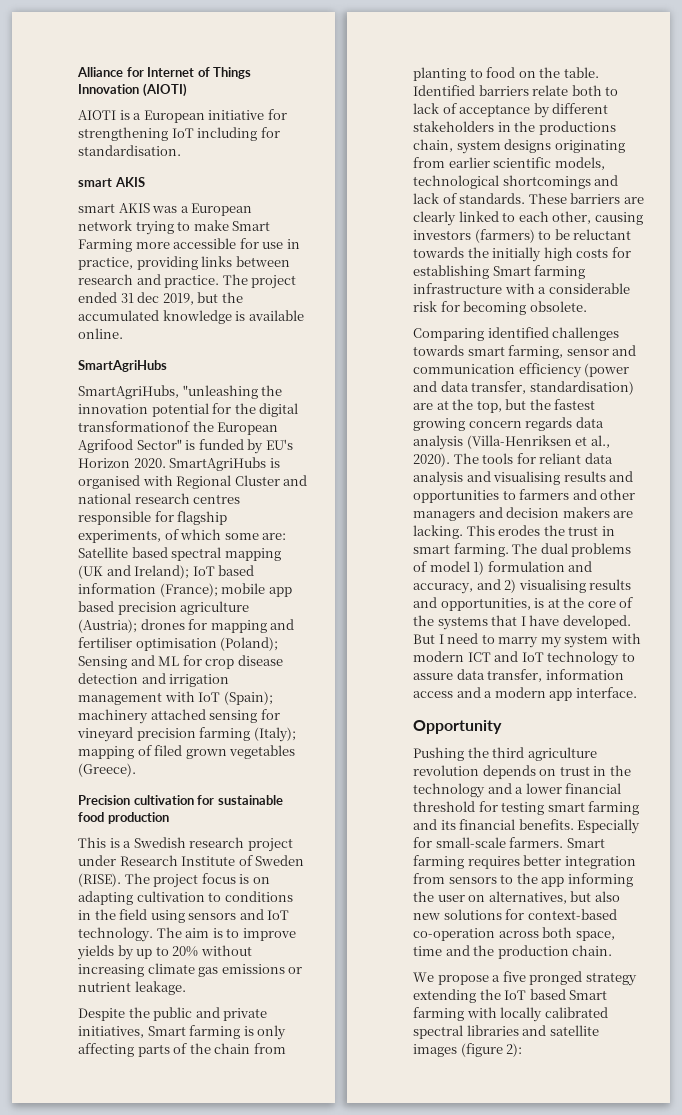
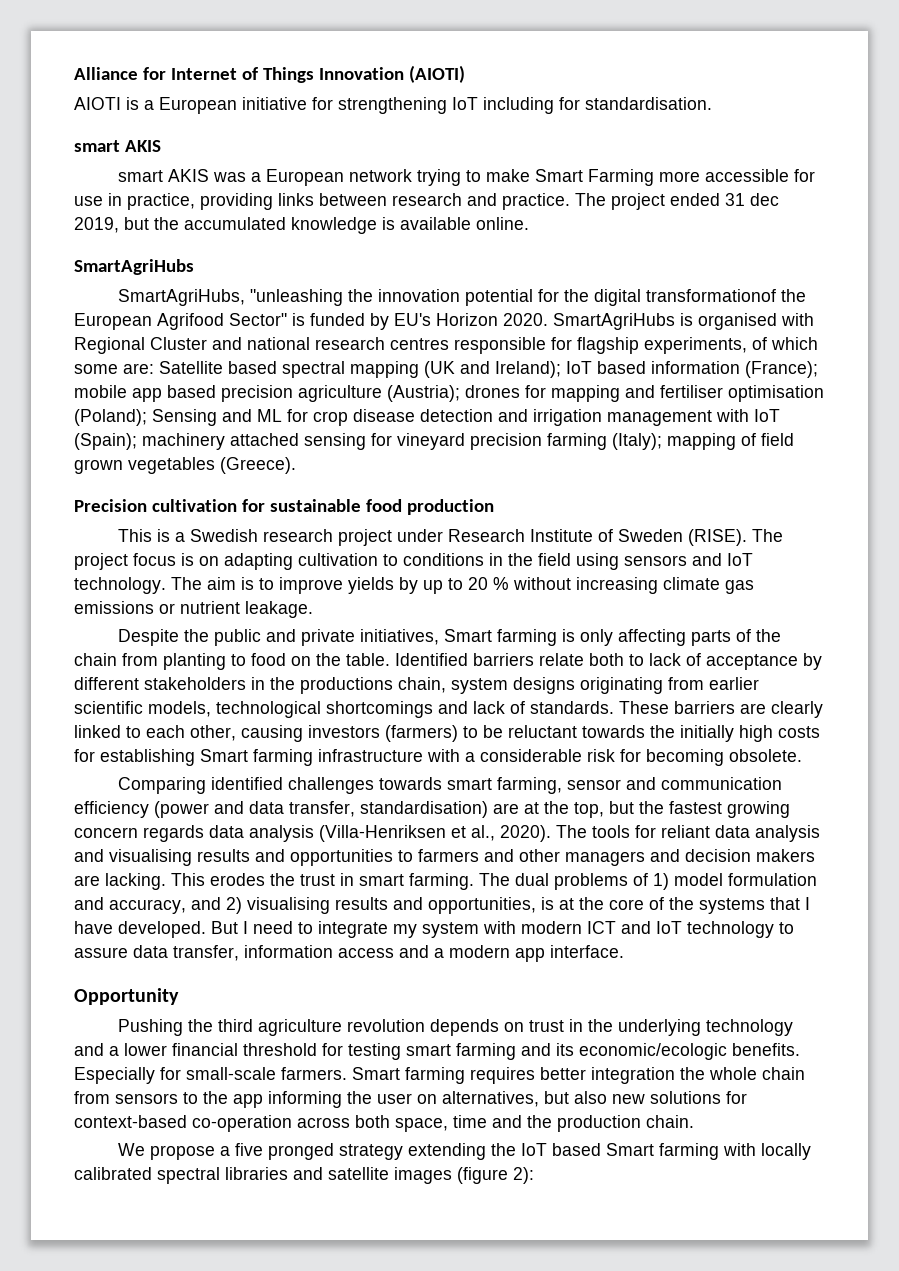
- mapping of filed grown vegetables (Greece).
+ mapping of field grown vegetables (Greece).
- The aim is to improve yields by up to 20% without increasing climate gas emissions or nutrient leakage.
+ The aim is to improve yields by up to 20 % without increasing climate gas emissions or nutrient leakage.
- The dual problems of model 1) formulation and accuracy, and 2) visualising results and opportunities, is at the core of the systems that I have developed.
+ The dual problems of 1) model formulation and accuracy, and 2) visualising results and opportunities, is at the core of the systems that I have developed.
- But I need to marry my system with modern ICT and IoT technology to assure data transfer, information access and a modern app interface.
+ But I need to integrate my system with modern ICT and IoT technology to assure data transfer, information access and a modern app interface.
- Pushing the third agriculture revolution depends on trust in the technology and a lower financial threshold for testing smart farming and its financial benefits.
+ Pushing the third agriculture revolution depends on trust in the underlying technology and a lower financial threshold for testing smart farming and its economic/ecologic benefits.
- Smart farming requires better integration from sensors to the app informing the user on alternatives, but also new solutions for context-based co-operation across both space, time and the production chain.
+ Smart farming requires better integration the whole chain from sensors to the app informing the user on alternatives, but also new solutions for context-based co-operation across both space, time and the production chain.

